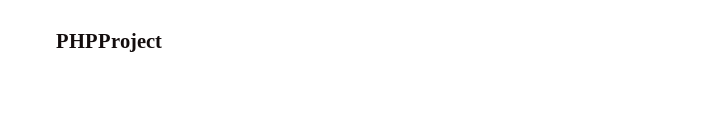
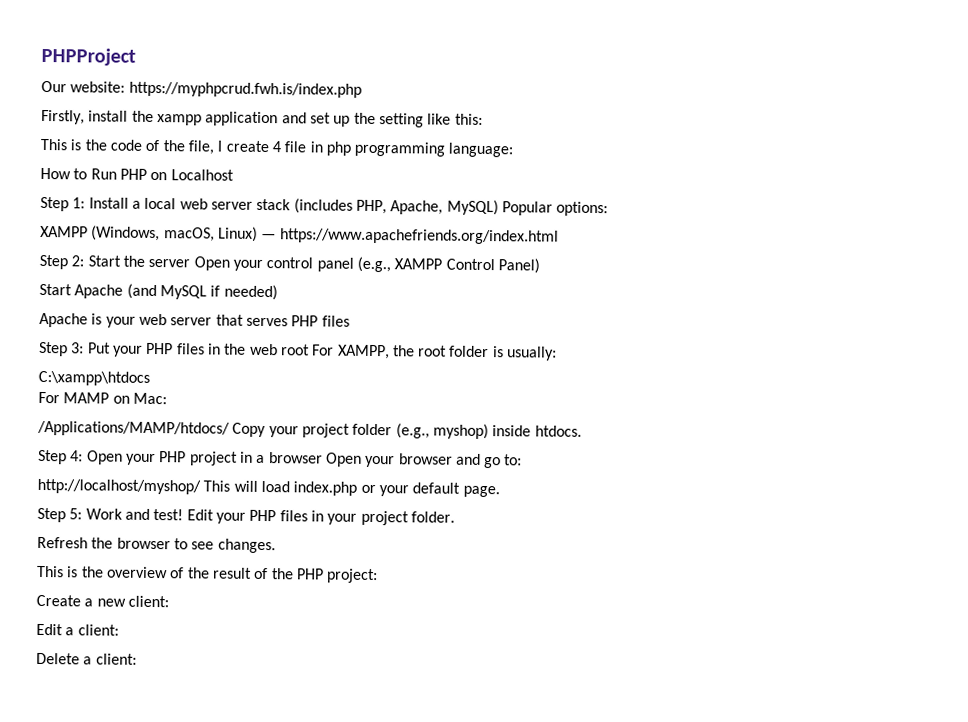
+ Our website: https://myphpcrud.fwh.is/index.php
+ Firstly, install the xampp application and set up the setting like this:
+ This is the code of the file, I create 4 file in php programming language:
+ How to Run PHP on Localhost
+ Step 1: Install a local web server stack (includes PHP, Apache, MySQL) Popular options:
+ XAMPP (Windows, macOS, Linux) — https://www.apachefriends.org/index.html
+ Step 2: Start the server Open your control panel (e.g., XAMPP Control Panel)
+ Start Apache (and MySQL if needed)
+ Apache is your web server that serves PHP files
+ Step 3: Put your PHP files in the web root For XAMPP, the root folder is usually:
+ C:\xampp\htdocs
+ For MAMP on Mac:
+ /Applications/MAMP/htdocs/ Copy your project folder (e.g., myshop) inside htdocs.
+ Step 4: Open your PHP project in a browser Open your browser and go to:
+ http://localhost/myshop/ This will load index.php or your default page.
+ Step 5: Work and test! Edit your PHP files in your project folder.
+ Refresh the browser to see changes.
+ This is the overview of the result of the PHP project:
+ Create a new client:
+ Edit a client:
+ Delete a client:

